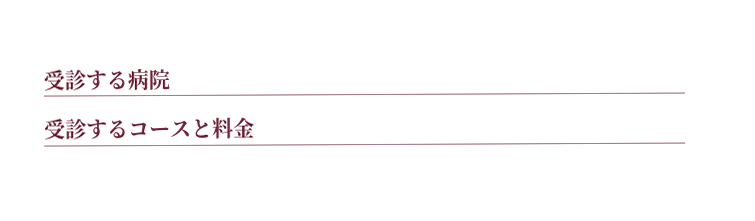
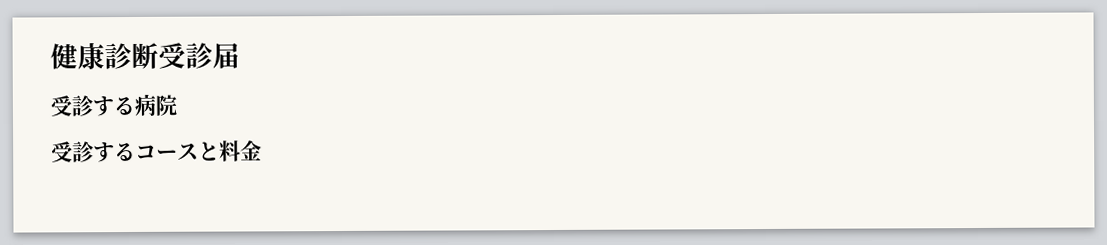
+ 健康診断受診届

